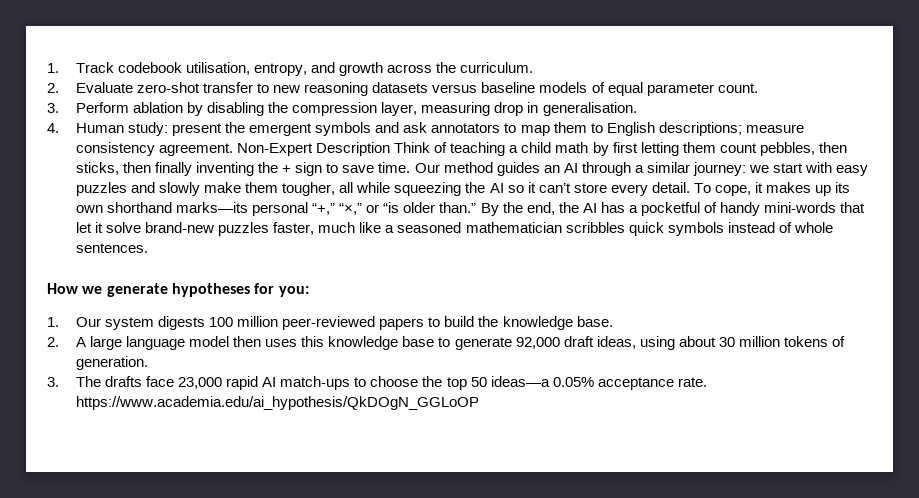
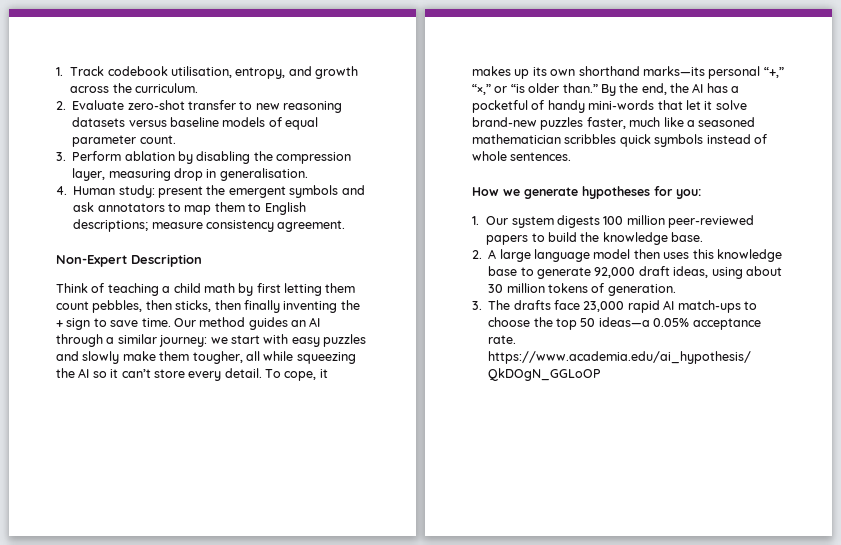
- 4. Human study: present the emergent symbols and ask annotators to map them to English descriptions; measure consistency agreement. Non-Expert Description Think of teaching a child math by first letting them count pebbles, then sticks, then finally inventing the + sign to save time.
+ 4. Human study: present the emergent symbols and ask annotators to map them to English descriptions; measure consistency agreement.
+ Non-Expert Description
+ Think of teaching a child math by first letting them count pebbles, then sticks, then finally inventing the + sign to save time.

